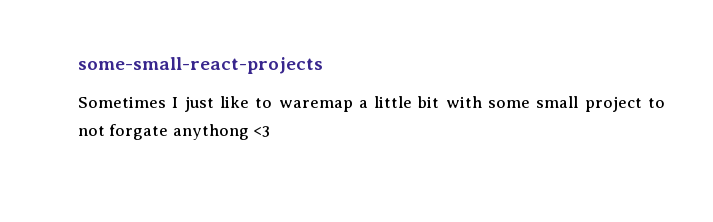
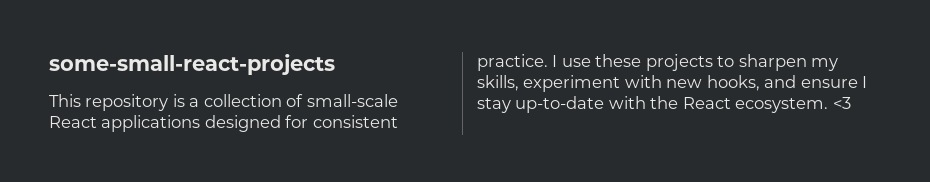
- Sometimes I just like to waremap a little bit with some small project to not forgate anythong <3
+ This repository is a collection of small-scale React applications designed for consistent practice. I use these projects to sharpen my skills, experiment with new hooks, and ensure I stay up-to-date with the React ecosystem. <3

